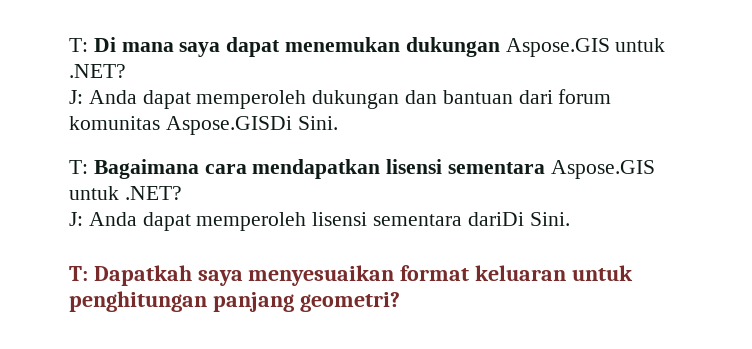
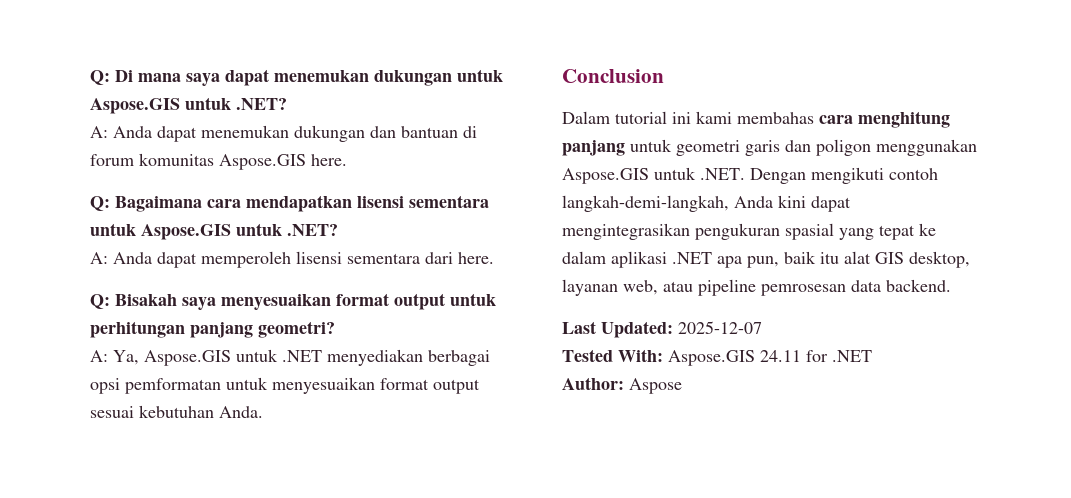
- T: Di mana saya dapat menemukan dukungan Aspose.GIS untuk .NET?
- J: Anda dapat memperoleh dukungan dan bantuan dari forum komunitas Aspose.GISDi Sini.
- T: Bagaimana cara mendapatkan lisensi sementara Aspose.GIS untuk .NET?
- J: Anda dapat memperoleh lisensi sementara dariDi Sini.
- T: Dapatkah saya menyesuaikan format keluaran untuk penghitungan panjang geometri?
+ Q: Di mana saya dapat menemukan dukungan untuk Aspose.GIS untuk .NET?
+ A: Anda dapat menemukan dukungan dan bantuan di forum komunitas Aspose.GIS here.
+ Q: Bagaimana cara mendapatkan lisensi sementara untuk Aspose.GIS untuk .NET?
+ A: Anda dapat memperoleh lisensi sementara dari here.
+ Q: Bisakah saya menyesuaikan format output untuk perhitungan panjang geometri?
+ A: Ya, Aspose.GIS untuk .NET menyediakan berbagai opsi pemformatan untuk menyesuaikan format output sesuai kebutuhan Anda.
+ Conclusion
+ Dalam tutorial ini kami membahas cara menghitung panjang untuk geometri garis dan poligon menggunakan Aspose.GIS untuk .NET. Dengan mengikuti contoh langkah‑demi‑langkah, Anda kini dapat mengintegrasikan pengukuran spasial yang tepat ke dalam aplikasi .NET apa pun, baik itu alat GIS desktop, layanan web, atau pipeline pemrosesan data backend.
+ Last Updated: 2025-12-07
+ Tested With: Aspose.GIS 24.11 for .NET
+ Author: Aspose

